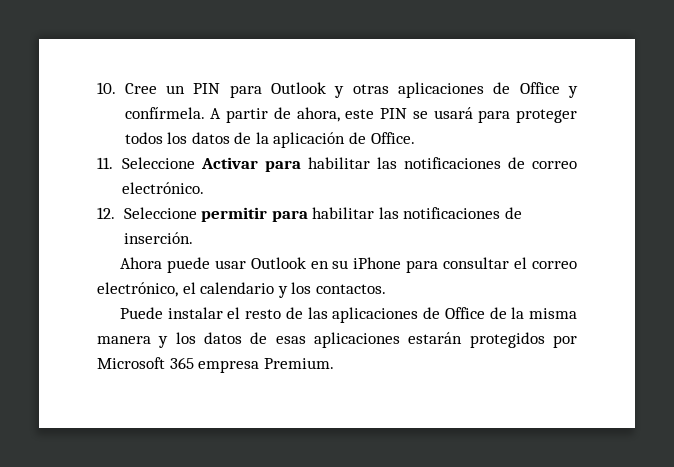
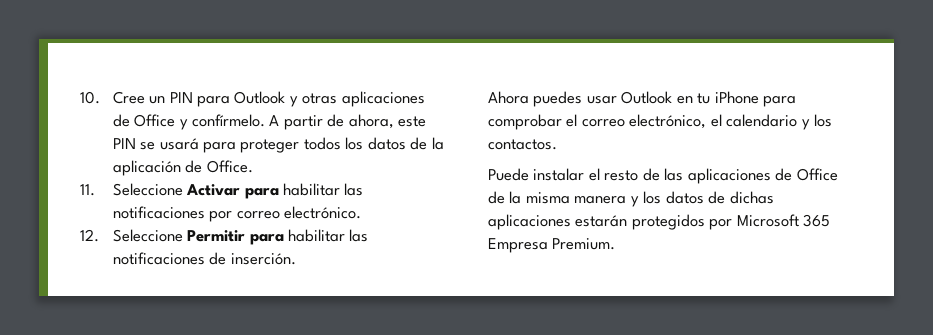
- 10. Cree un PIN para Outlook y otras aplicaciones de Office y confírmela.
+ 10. Cree un PIN para Outlook y otras aplicaciones de Office y confírmelo.
- 11. Seleccione Activar para habilitar las notificaciones de correo electrónico.
+ 11. Seleccione Activar para habilitar las notificaciones por correo electrónico.
- 12. Seleccione permitir para habilitar las notificaciones de inserción.
+ 12. Seleccione Permitir para habilitar las notificaciones de inserción.
- Ahora puede usar Outlook en su iPhone para consultar el correo electrónico, el calendario y los contactos.
+ Ahora puedes usar Outlook en tu iPhone para comprobar el correo electrónico, el calendario y los contactos.
- Puede instalar el resto de las aplicaciones de Office de la misma manera y los datos de esas aplicaciones estarán protegidos por Microsoft 365 empresa Premium.
+ Puede instalar el resto de las aplicaciones de Office de la misma manera y los datos de dichas aplicaciones estarán protegidos por Microsoft 365 Empresa Premium.

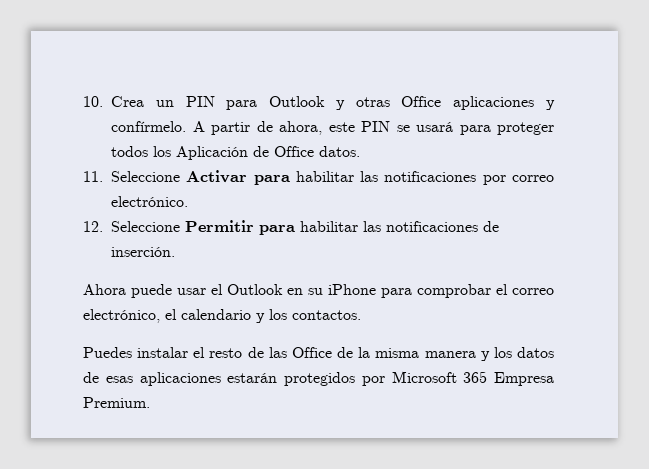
- 10. Cree un PIN para Outlook y otras aplicaciones de Office y confírmelo.
+ 10. Crea un PIN para Outlook y otras Office aplicaciones y confírmelo.
- A partir de ahora, este PIN se usará para proteger todos los datos de la aplicación de Office.
+ A partir de ahora, este PIN se usará para proteger todos los Aplicación de Office datos.
- Ahora puedes usar Outlook en tu iPhone para comprobar el correo electrónico, el calendario y los contactos.
+ Ahora puede usar el Outlook en su iPhone para comprobar el correo electrónico, el calendario y los contactos.
- Puede instalar el resto de las aplicaciones de Office de la misma manera y los datos de dichas aplicaciones estarán protegidos por Microsoft 365 Empresa Premium.
+ Puedes instalar el resto de las Office de la misma manera y los datos de esas aplicaciones estarán protegidos por Microsoft 365 Empresa Premium.

